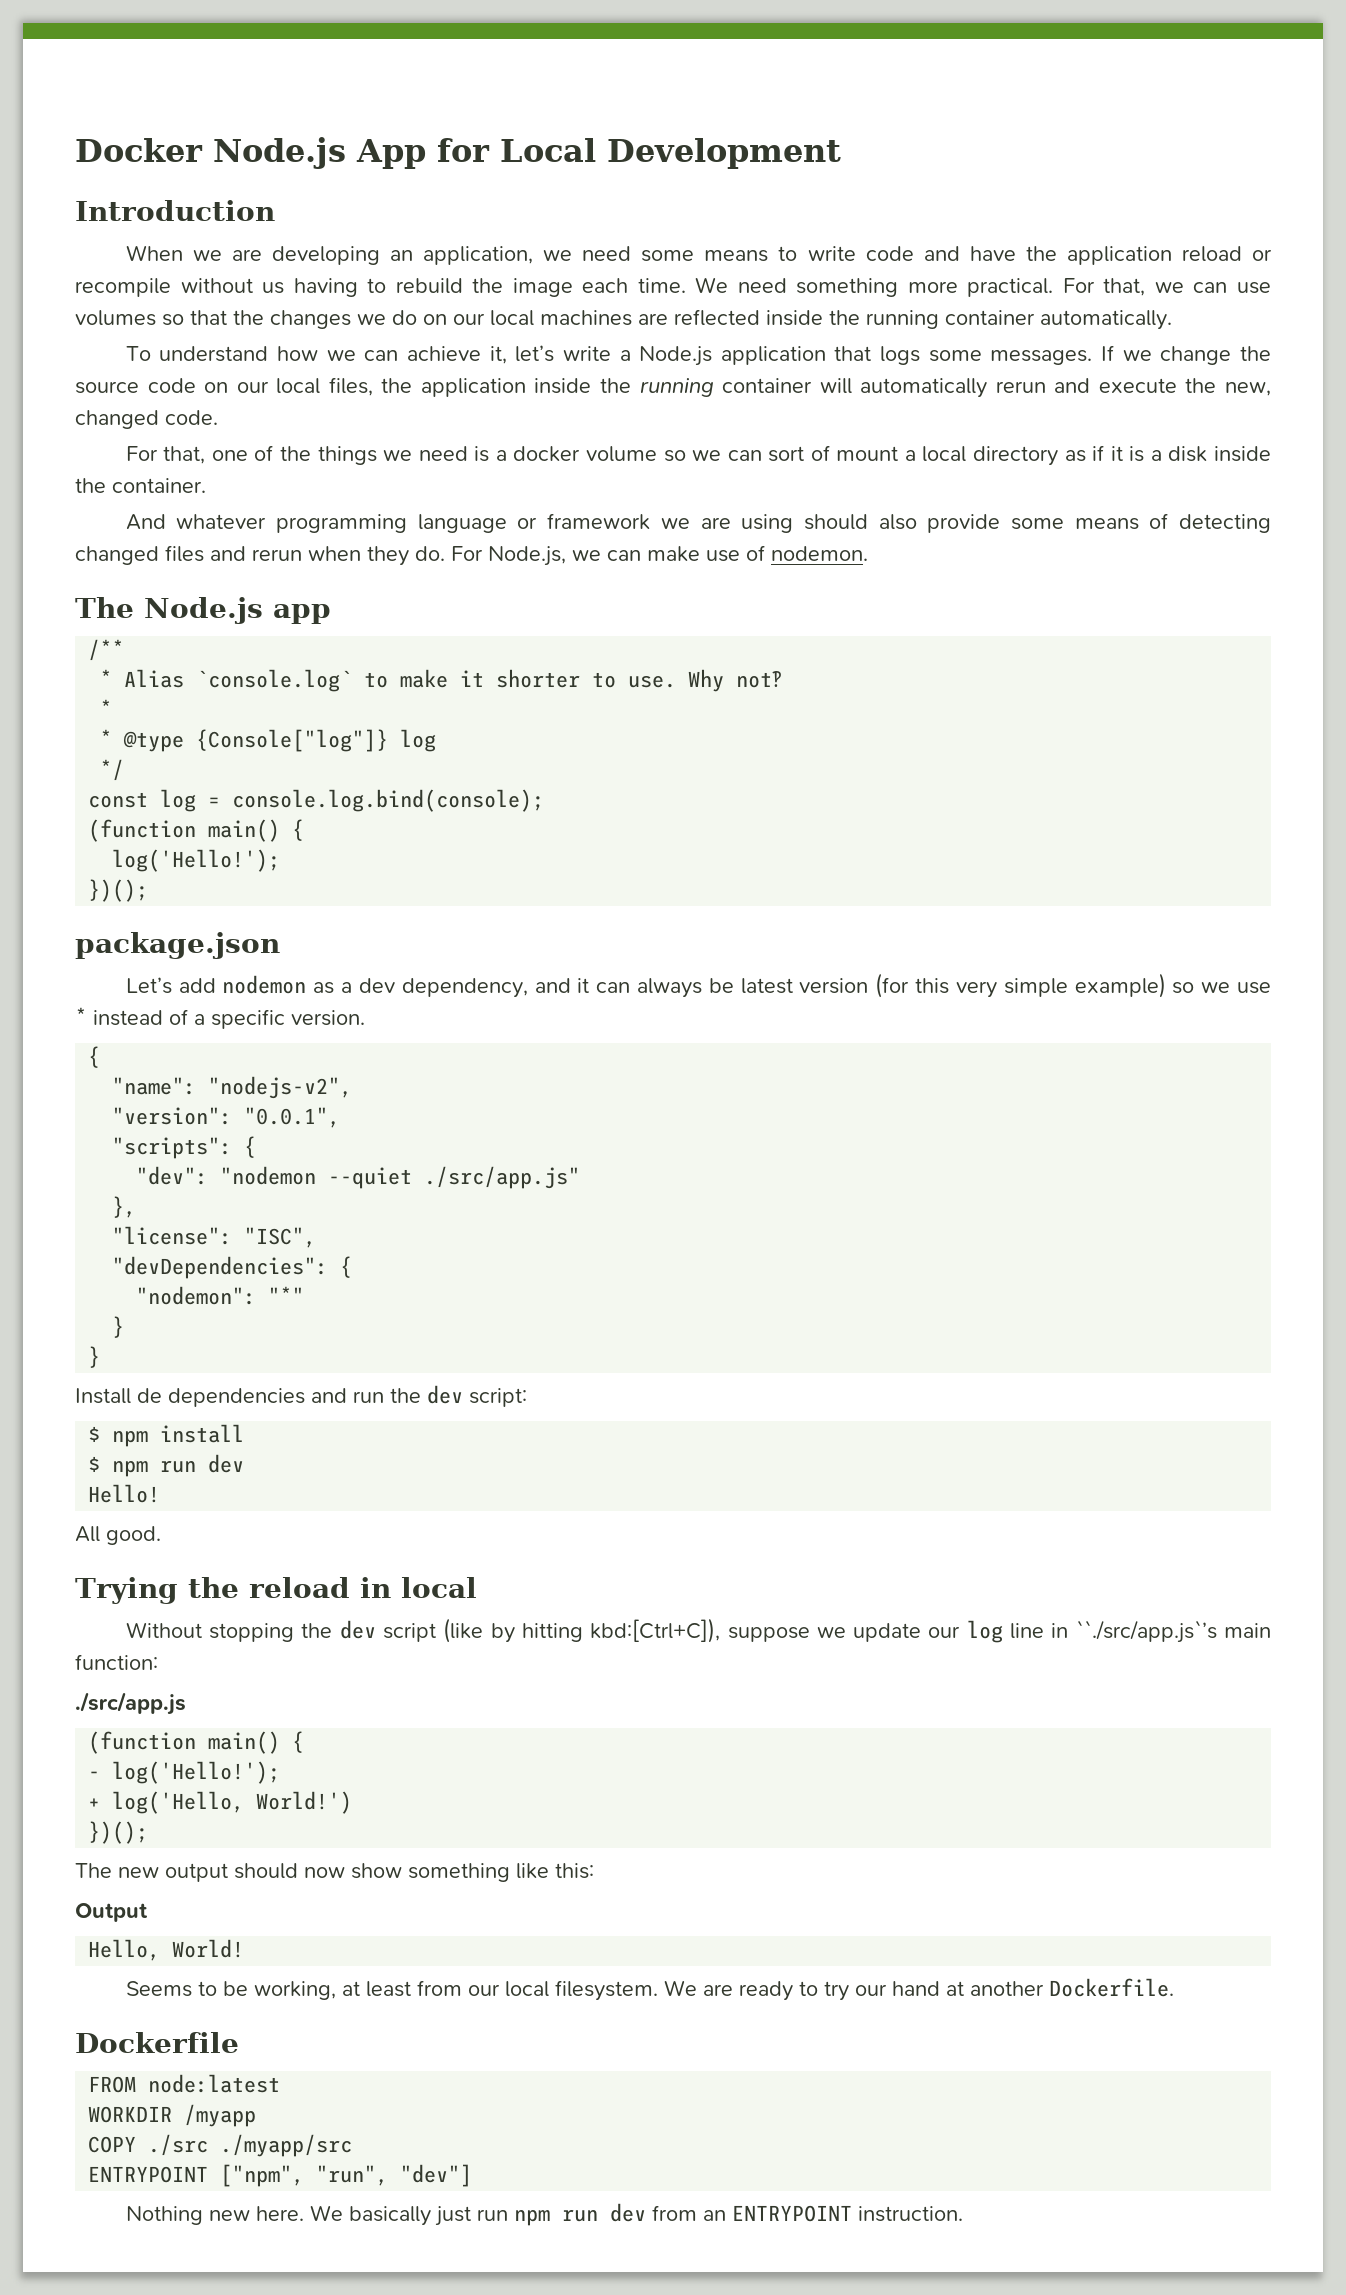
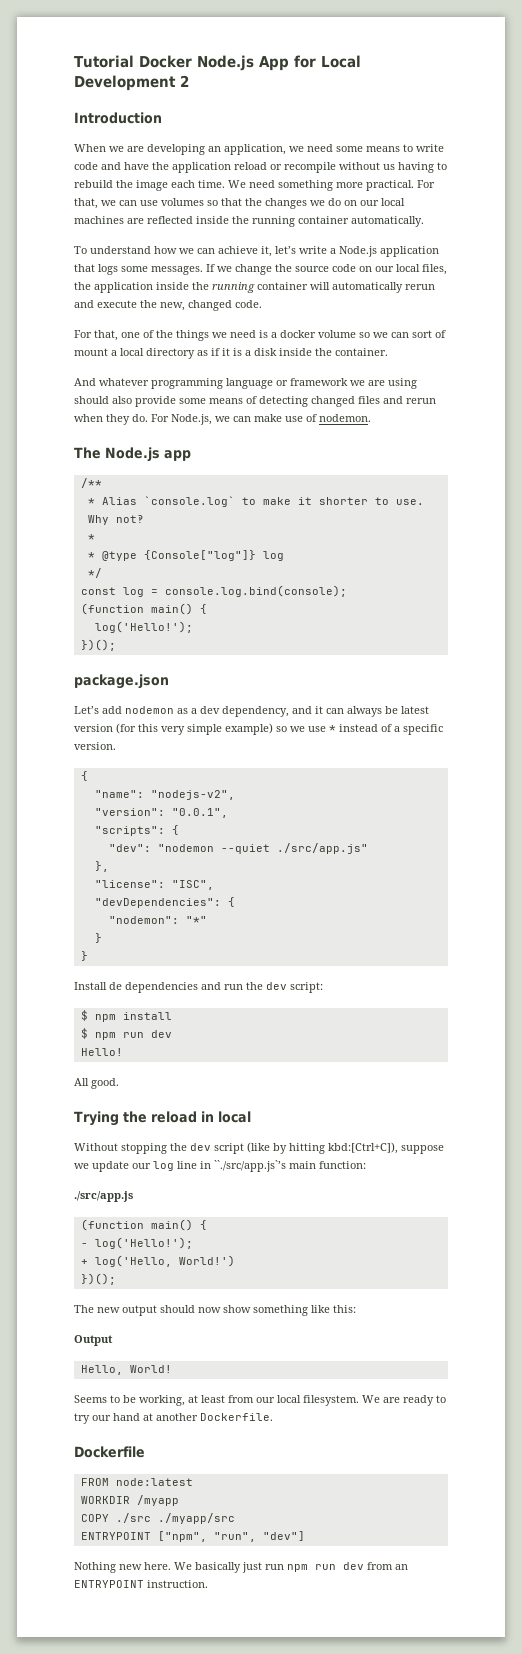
- Docker Node.js App for Local Development
+ Tutorial Docker Node.js App for Local Development 2

